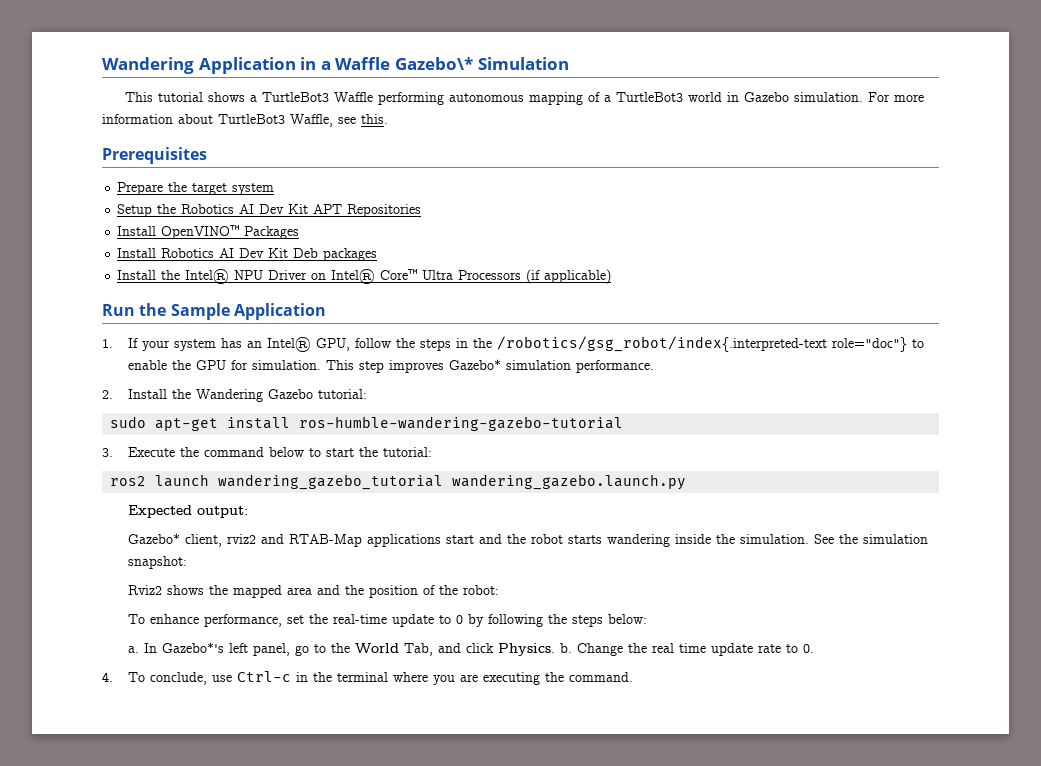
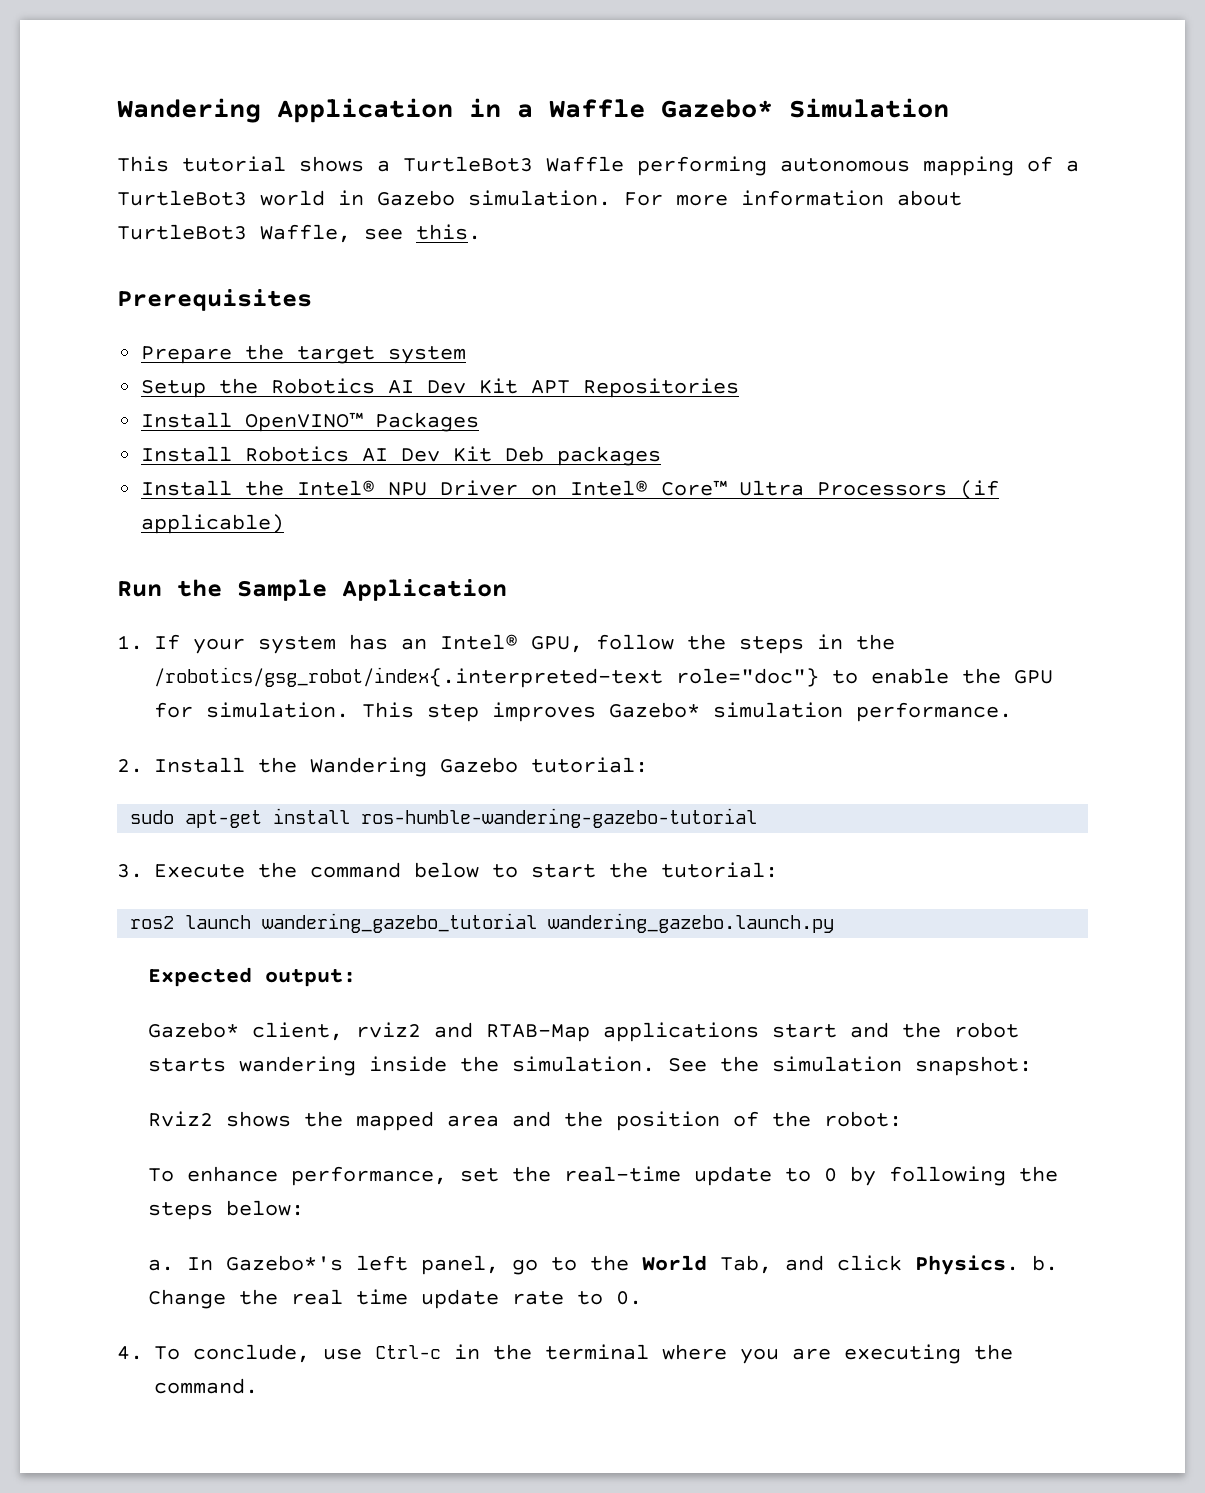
- Wandering Application in a Waffle Gazebo\* Simulation
+ Wandering Application in a Waffle Gazebo* Simulation

